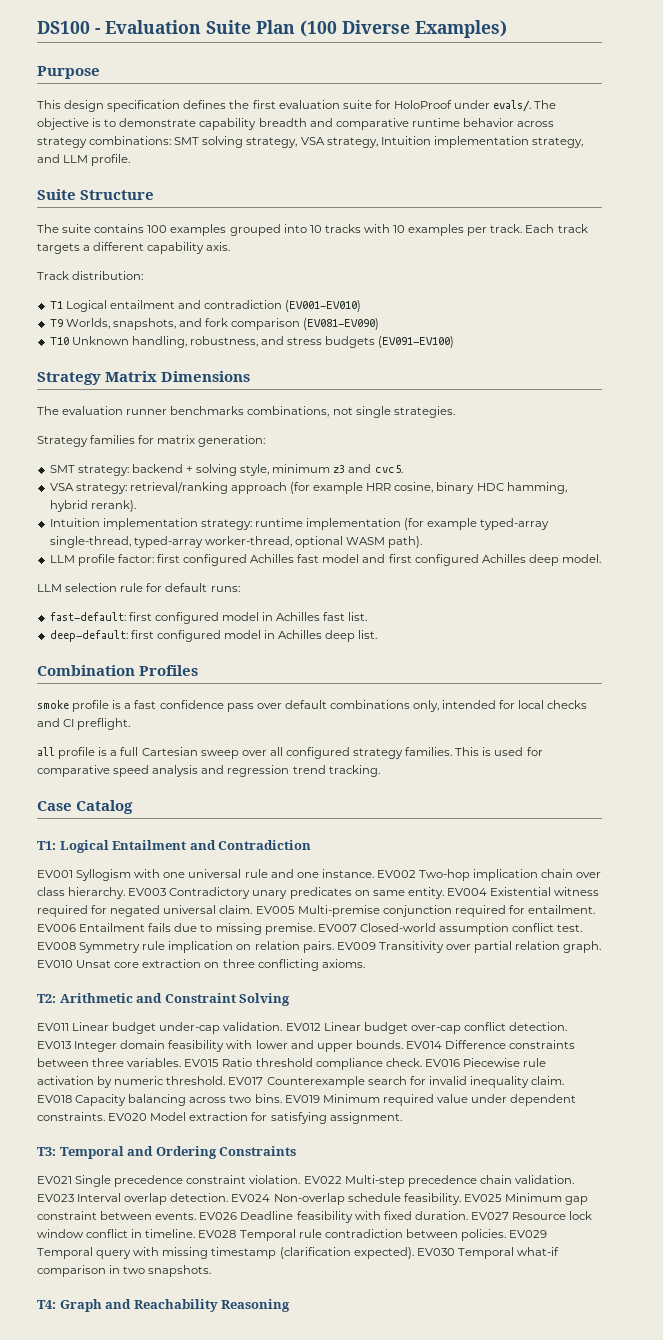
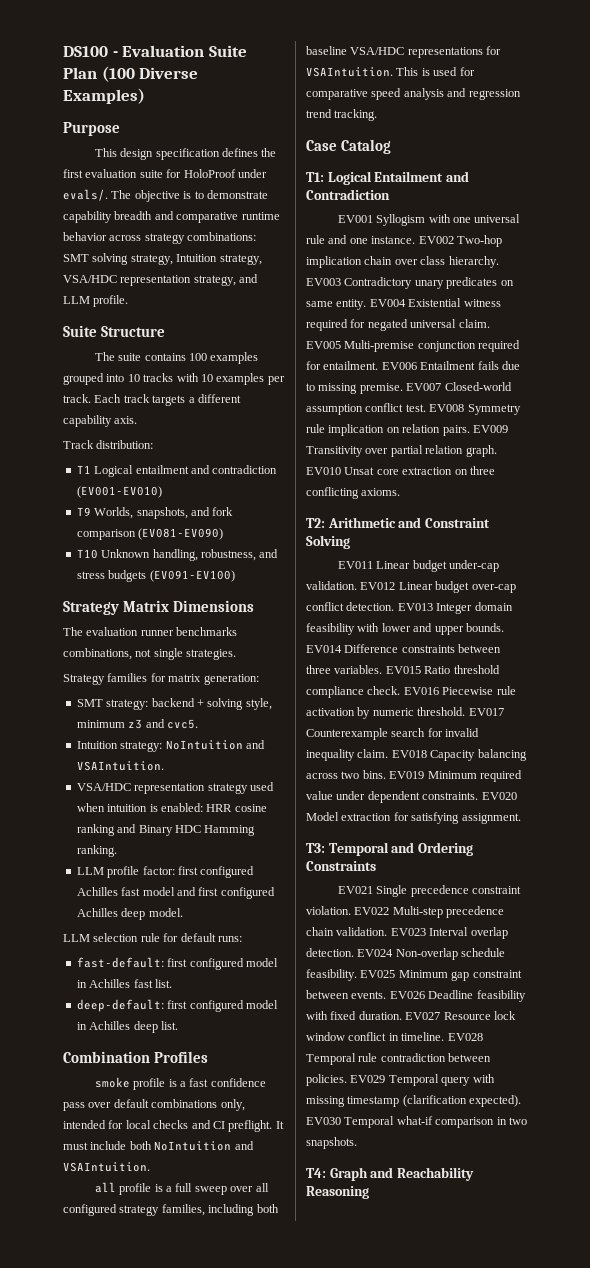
- The objective is to demonstrate capability breadth and comparative runtime behavior across strategy combinations: SMT solving strategy, VSA strategy, Intuition implementation strategy, and LLM profile.
+ The objective is to demonstrate capability breadth and comparative runtime behavior across strategy combinations: SMT solving strategy, Intuition strategy, VSA/HDC representation strategy, and LLM profile.
- VSA strategy: retrieval/ranking approach (for example HRR cosine, binary HDC hamming, hybrid rerank).
- Intuition implementation strategy: runtime implementation (for example typed-array single-thread, typed-array worker-thread, optional WASM path).
+ Intuition strategy: NoIntuition and VSAIntuition.
+ VSA/HDC representation strategy used when intuition is enabled: HRR cosine ranking and Binary HDC Hamming ranking.
+ It must include both NoIntuition and VSAIntuition.
- all profile is a full Cartesian sweep over all configured strategy families.
+ all profile is a full sweep over all configured strategy families, including both baseline VSA/HDC representations for VSAIntuition.

